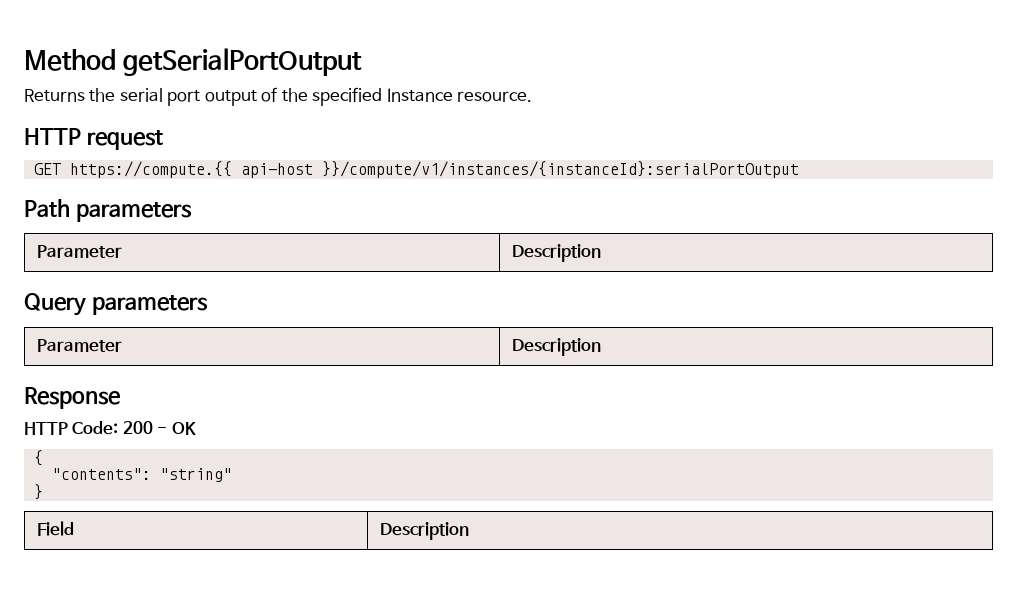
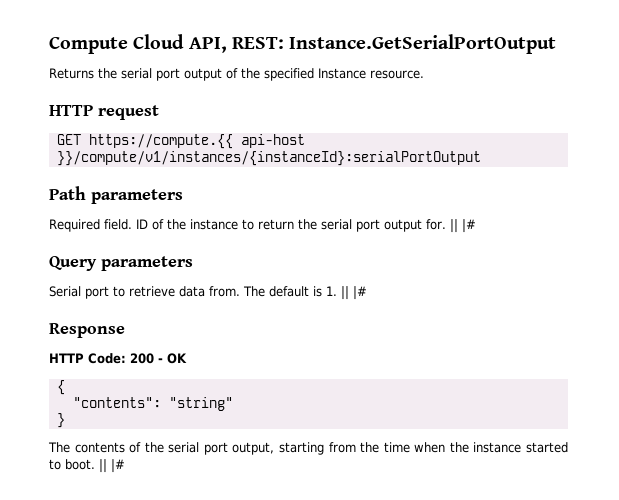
- Method getSerialPortOutput
+ Compute Cloud API, REST: Instance.GetSerialPortOutput
  Path parameters
- Parameter | Description
+ Required field. ID of the instance to return the serial port output for. || |#
  Query parameters
- Parameter | Description
+ Serial port to retrieve data from. The default is 1. || |#
- Field | Description
+ The contents of the serial port output, starting from the time when the instance started to boot. || |#

